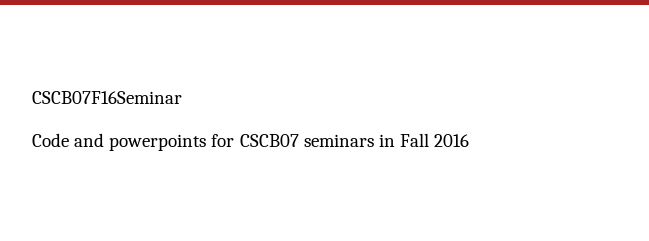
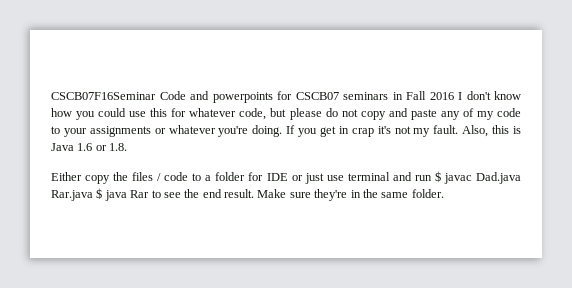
- CSCB07F16Seminar
- Code and powerpoints for CSCB07 seminars in Fall 2016
+ CSCB07F16Seminar Code and powerpoints for CSCB07 seminars in Fall 2016 I don't know how you could use this for whatever code, but please do not copy and paste any of my code to your assignments or whatever you're doing. If you get in crap it's not my fault. Also, this is Java 1.6 or 1.8.
+ Either copy the files / code to a folder for IDE or just use terminal and run $ javac Dad.java Rar.java $ java Rar to see the end result. Make sure they're in the same folder.

